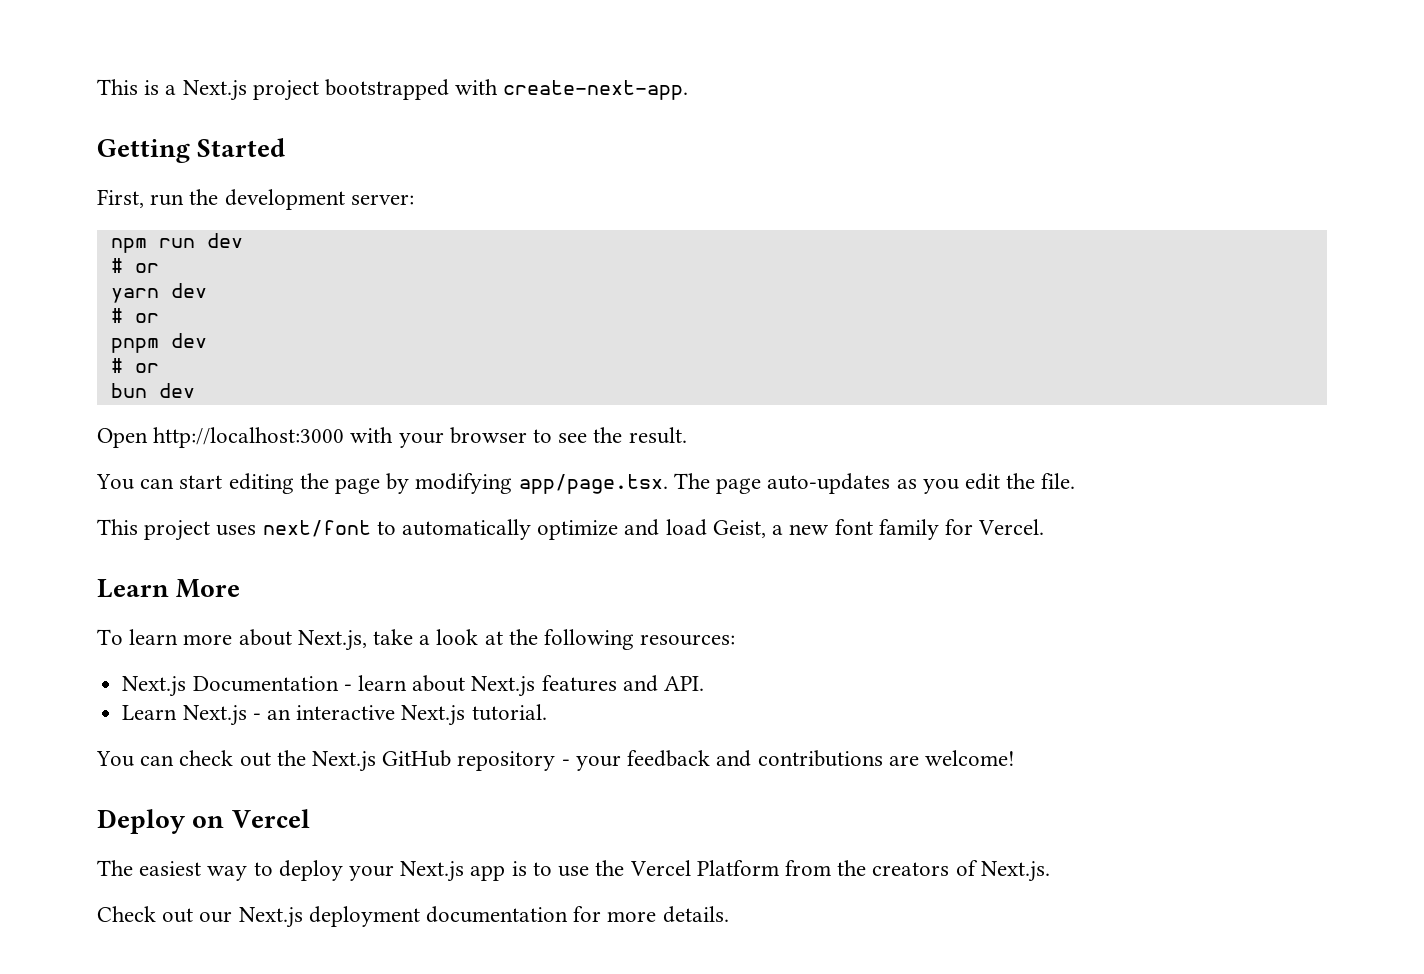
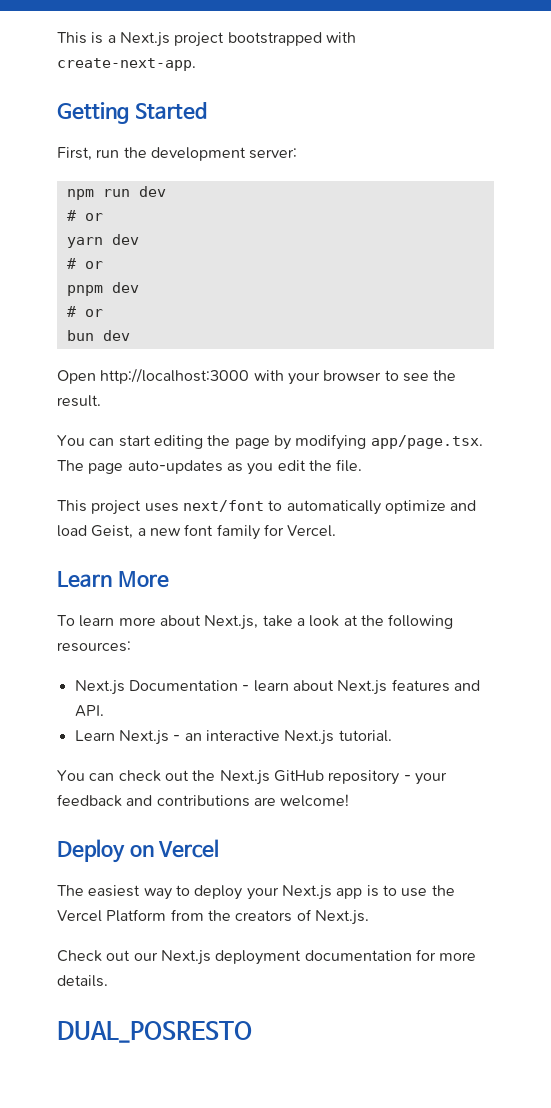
+ DUAL_POSRESTO

